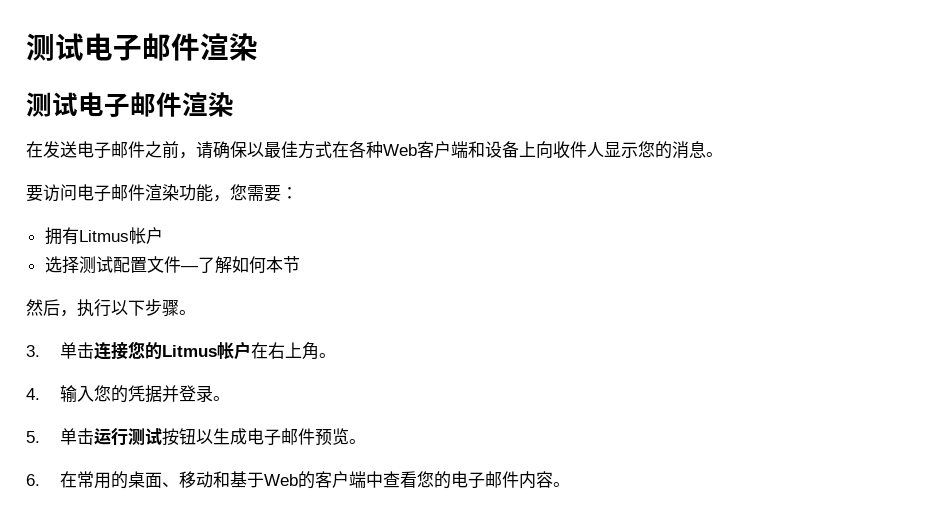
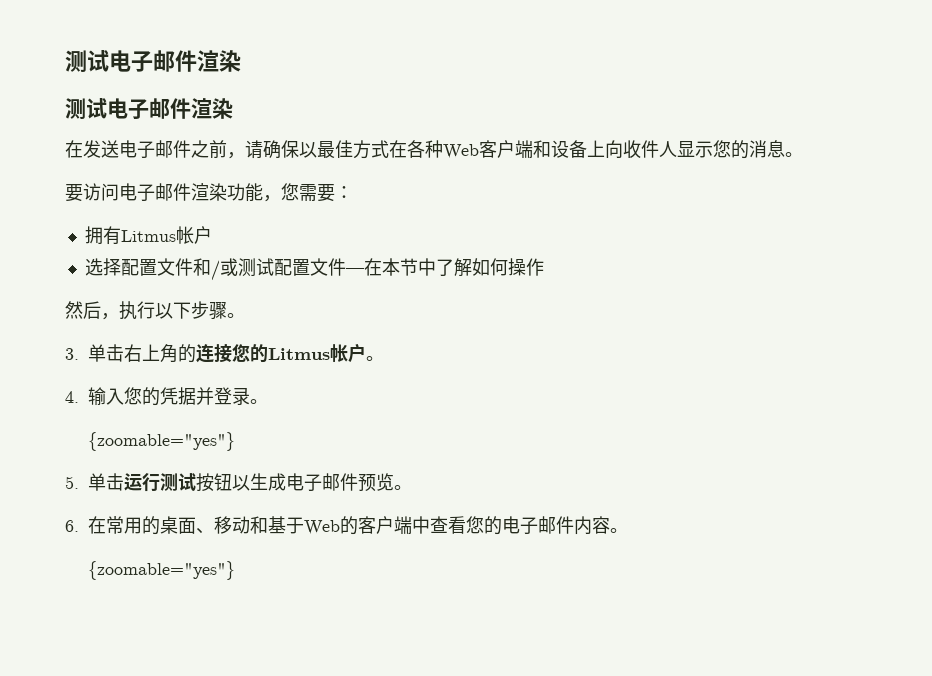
- 选择测试配置文件—了解如何本节
+ 选择配置文件和/或测试配置文件—在本节中了解如何操作
- 3.单击连接您的Litmus帐户在右上角。
+ 3.单击右上角的连接您的Litmus帐户。
  4.输入您的凭据并登录。
+ {zoomable="yes"}
  6.在常用的桌面、移动和基于Web的客户端中查看您的电子邮件内容。
+ {zoomable="yes"}

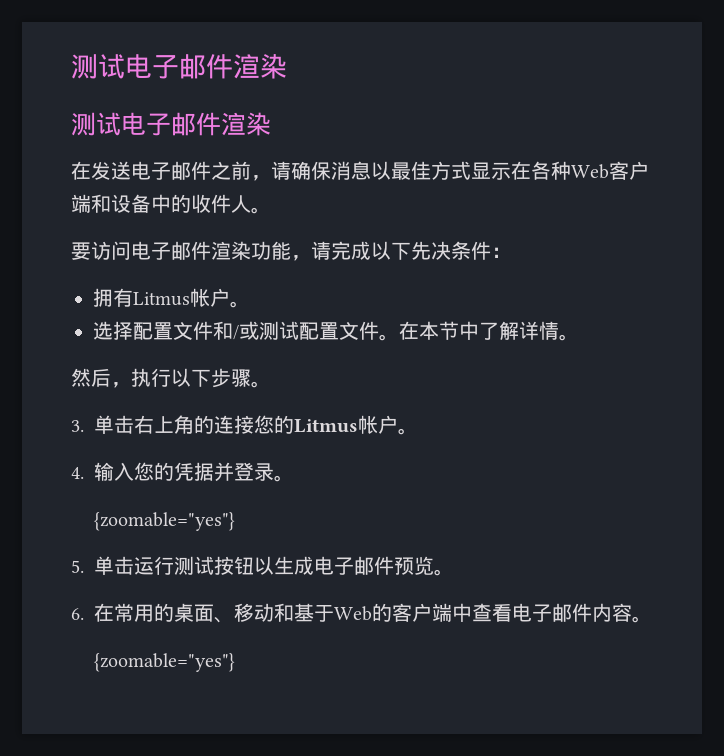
- 在发送电子邮件之前，请确保以最佳方式在各种Web客户端和设备上向收件人显示您的消息。
+ 在发送电子邮件之前，请确保消息以最佳方式显示在各种Web客户端和设备中的收件人。
- 要访问电子邮件渲染功能，您需要：
+ 要访问电子邮件渲染功能，请完成以下先决条件：
- 拥有Litmus帐户
+ 拥有Litmus帐户。
- 选择配置文件和/或测试配置文件—在本节中了解如何操作
+ 选择配置文件和/或测试配置文件。在本节中了解详情。
- 6.在常用的桌面、移动和基于Web的客户端中查看您的电子邮件内容。
+ 6.在常用的桌面、移动和基于Web的客户端中查看电子邮件内容。

